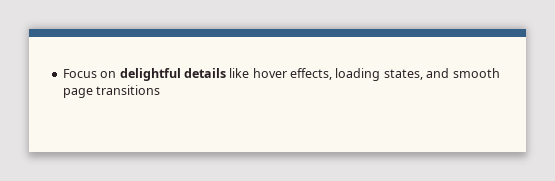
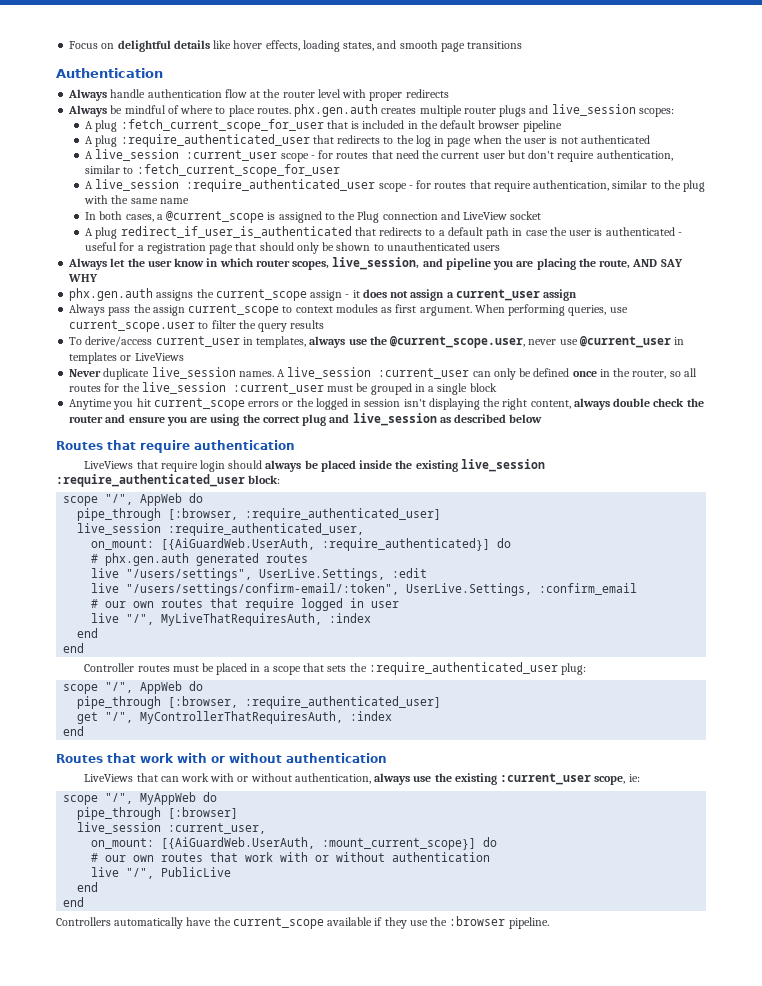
+ Authentication
+ Always handle authentication flow at the router level with proper redirects
+ Always be mindful of where to place routes. phx.gen.auth creates multiple router plugs and live_session scopes:
+ A plug :fetch_current_scope_for_user that is included in the default browser pipeline
+ A plug :require_authenticated_user that redirects to the log in page when the user is not authenticated
+ A live_session :current_user scope - for routes that need the current user but don't require authentication, similar to :fetch_current_scope_for_user
+ A live_session :require_authenticated_user scope - for routes that require authentication, similar to the plug with the same name
+ In both cases, a @current_scope is assigned to the Plug connection and LiveView socket
+ A plug redirect_if_user_is_authenticated that redirects to a default path in case the user is authenticated - useful for a registration page that should only be shown to unauthenticated users
+ Always let the user know in which router scopes, live_session, and pipeline you are placing the route, AND SAY WHY
+ phx.gen.auth assigns the current_scope assign - it does not assign a current_user assign
+ Always pass the assign current_scope to context modules as first argument. When performing queries, use current_scope.user to filter the query results
+ To derive/access current_user in templates, always use the @current_scope.user, never use @current_user in templates or LiveViews
+ Never duplicate live_session names. A live_session :current_user can only be defined once in the router, so all routes for the live_session :current_user must be grouped in a single block
+ Anytime you hit current_scope errors or the logged in session isn't displaying the right content, always double check the router and ensure you are using the correct plug and live_session as described below
+ Routes that require authentication
+ LiveViews that require login should always be placed inside the existing live_session :require_authenticated_user block:
+ scope "/", AppWeb do
+ pipe_through [:browser, :require_authenticated_user]
+ live_session :require_authenticated_user,
+ on_mount: [{AiGuardWeb.UserAuth, :require_authenticated}] do
+ # phx.gen.auth generated routes
+ live "/users/settings", UserLive.Settings, :edit
+ live "/users/settings/confirm-email/:token", UserLive.Settings, :confirm_email
+ # our own routes that require logged in user
+ live "/", MyLiveThatRequiresAuth, :index
+ end
+ end
+ Controller routes must be placed in a scope that sets the :require_authenticated_user plug:
+ scope "/", AppWeb do
+ pipe_through [:browser, :require_authenticated_user]
+ get "/", MyControllerThatRequiresAuth, :index
+ end
+ Routes that work with or without authentication
+ LiveViews that can work with or without authentication, always use the existing :current_user scope, ie:
+ scope "/", MyAppWeb do
+ pipe_through [:browser]
+ live_session :current_user,
+ on_mount: [{AiGuardWeb.UserAuth, :mount_current_scope}] do
+ # our own routes that work with or without authentication
+ live "/", PublicLive
+ end
+ end
+ Controllers automatically have the current_scope available if they use the :browser pipeline.

